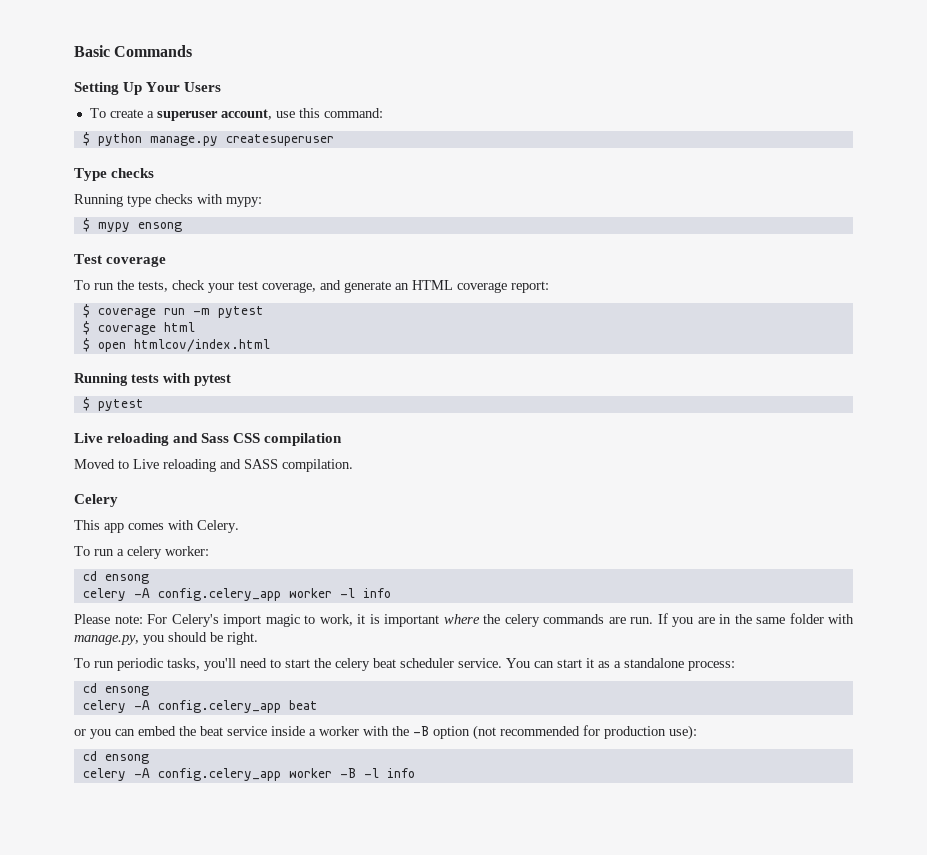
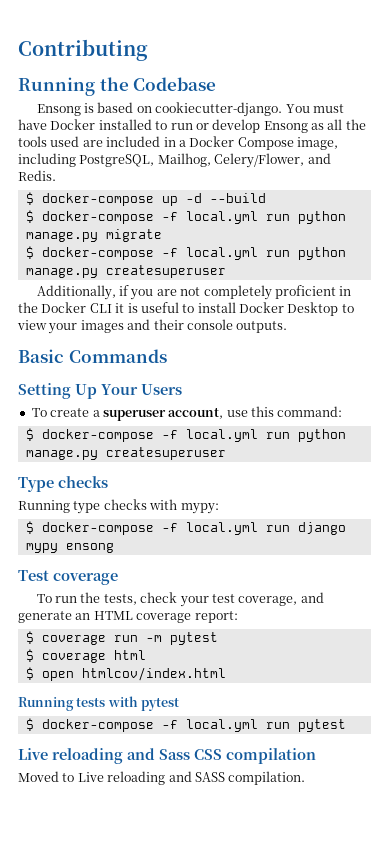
+ Contributing
+ Running the Codebase
+ Ensong is based on cookiecutter-django. You must have Docker installed to run or develop Ensong as all the tools used are included in a Docker Compose image, including PostgreSQL, Mailhog, Celery/Flower, and Redis.
+ $ docker-compose up -d --build
+ $ docker-compose -f local.yml run python manage.py migrate
+ $ docker-compose -f local.yml run python manage.py createsuperuser
+ Additionally, if you are not completely proficient in the Docker CLI it is useful to install Docker Desktop to view your images and their console outputs.
  To create a superuser account, use this command:
- $ python manage.py createsuperuser
+ $ docker-compose -f local.yml run python manage.py createsuperuser
- $ mypy ensong
+ $ docker-compose -f local.yml run django mypy ensong
- $ pytest
+ $ docker-compose -f local.yml run pytest
- Celery
- This app comes with Celery.
- To run a celery worker:
- cd ensong
- celery -A config.celery_app worker -l info
- Please note: For Celery's import magic to work, it is important where the celery commands are run. If you are in the same folder with manage.py, you should be right.
- To run periodic tasks, you'll need to start the celery beat scheduler service. You can start it as a standalone process:
- cd ensong
- celery -A config.celery_app beat
- or you can embed the beat service inside a worker with the -B option (not recommended for production use):
- cd ensong
- celery -A config.celery_app worker -B -l info

